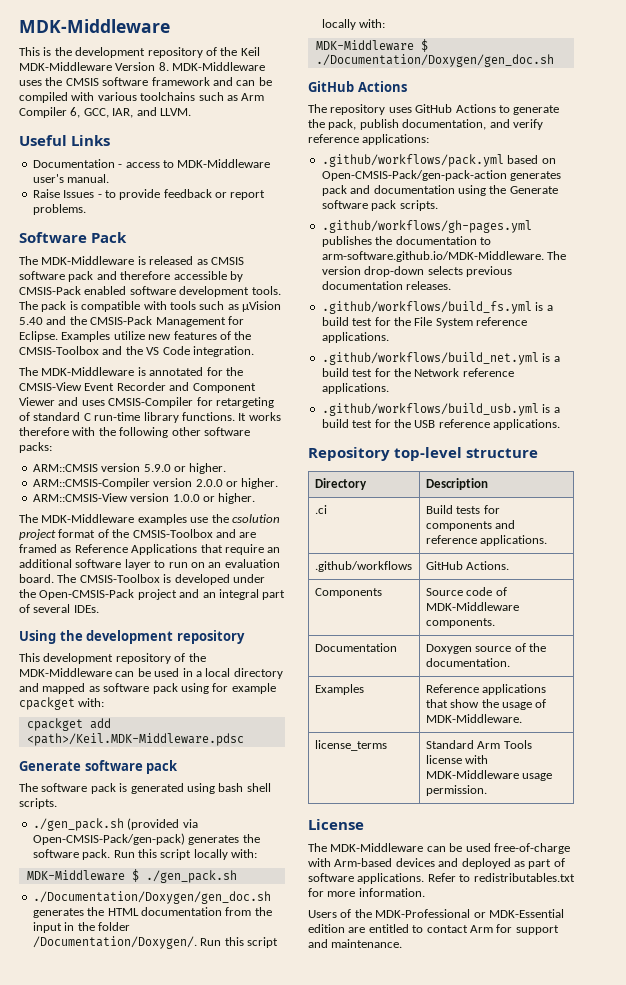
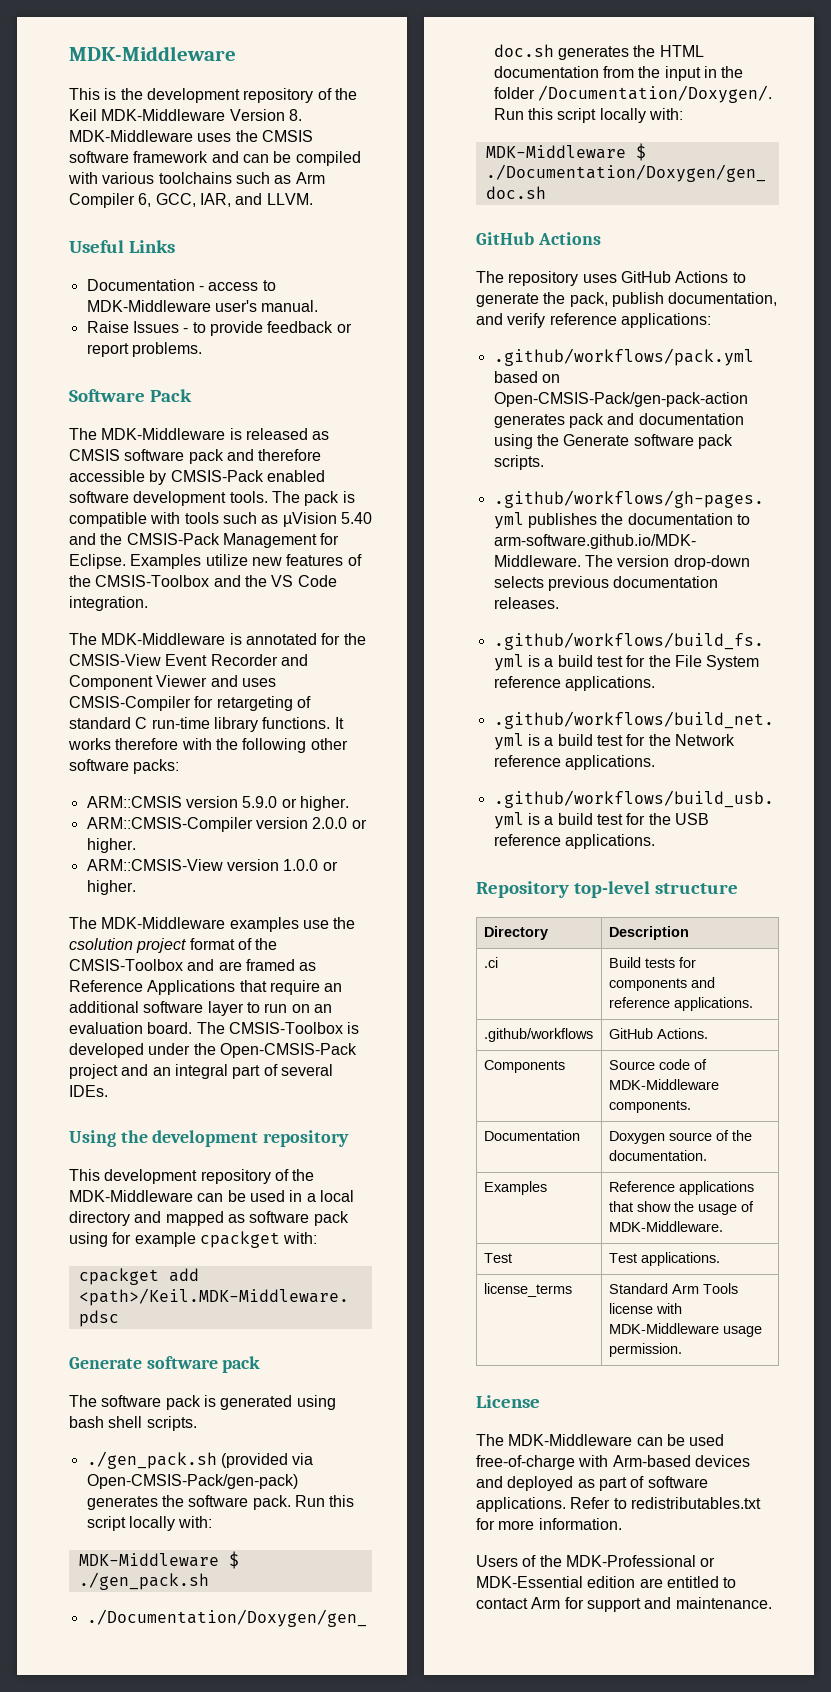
+ Test | Test applications.

